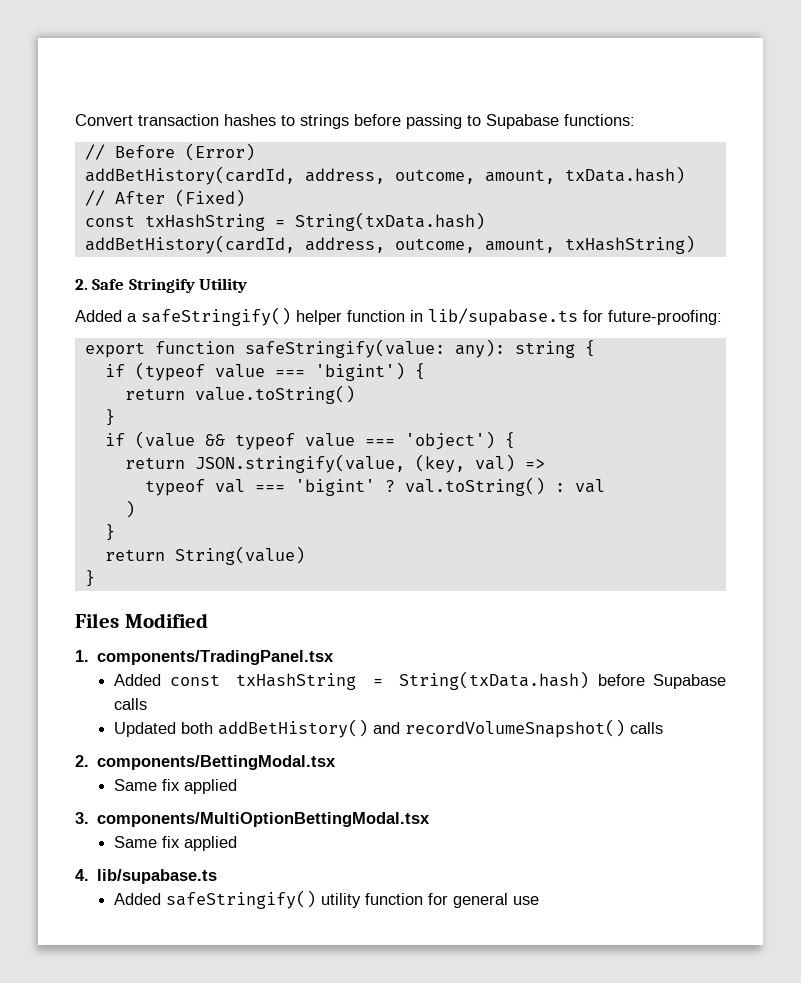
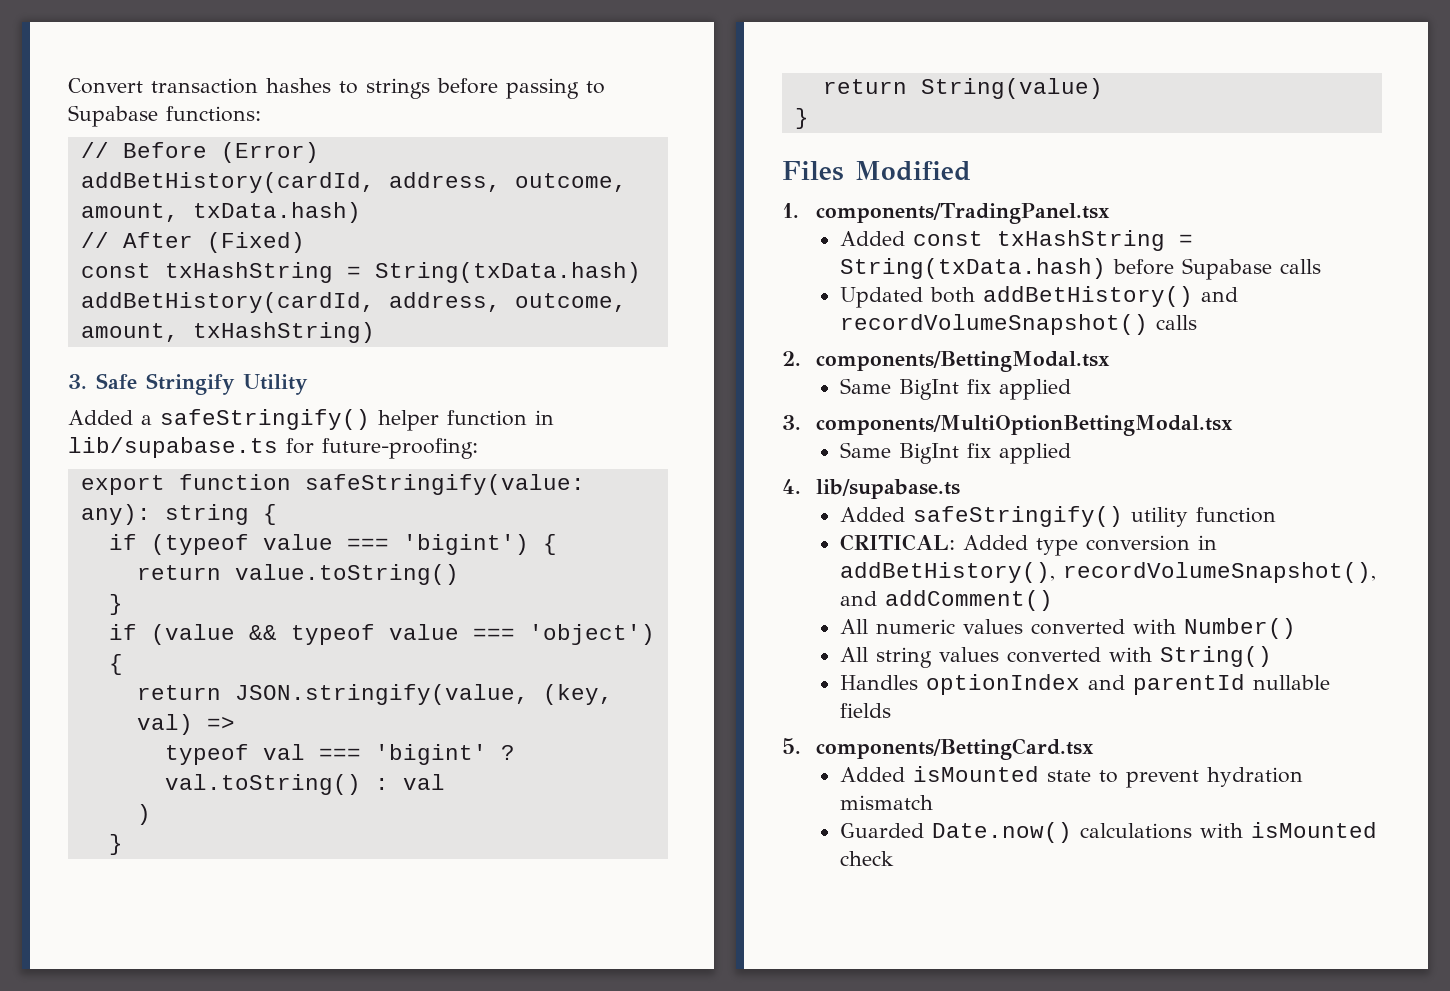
- 2. Safe Stringify Utility
+ 3. Safe Stringify Utility
  2. components/BettingModal.tsx
- Same fix applied
+ Same BigInt fix applied
  3. components/MultiOptionBettingModal.tsx
- Same fix applied
+ Same BigInt fix applied
- Added safeStringify() utility function for general use
+ Added safeStringify() utility function
+ CRITICAL: Added type conversion in addBetHistory(), recordVolumeSnapshot(), and addComment()
+ All numeric values converted with Number()
+ All string values converted with String()
+ Handles optionIndex and parentId nullable fields
+ 5. components/BettingCard.tsx
+ Added isMounted state to prevent hydration mismatch
+ Guarded Date.now() calculations with isMounted check

